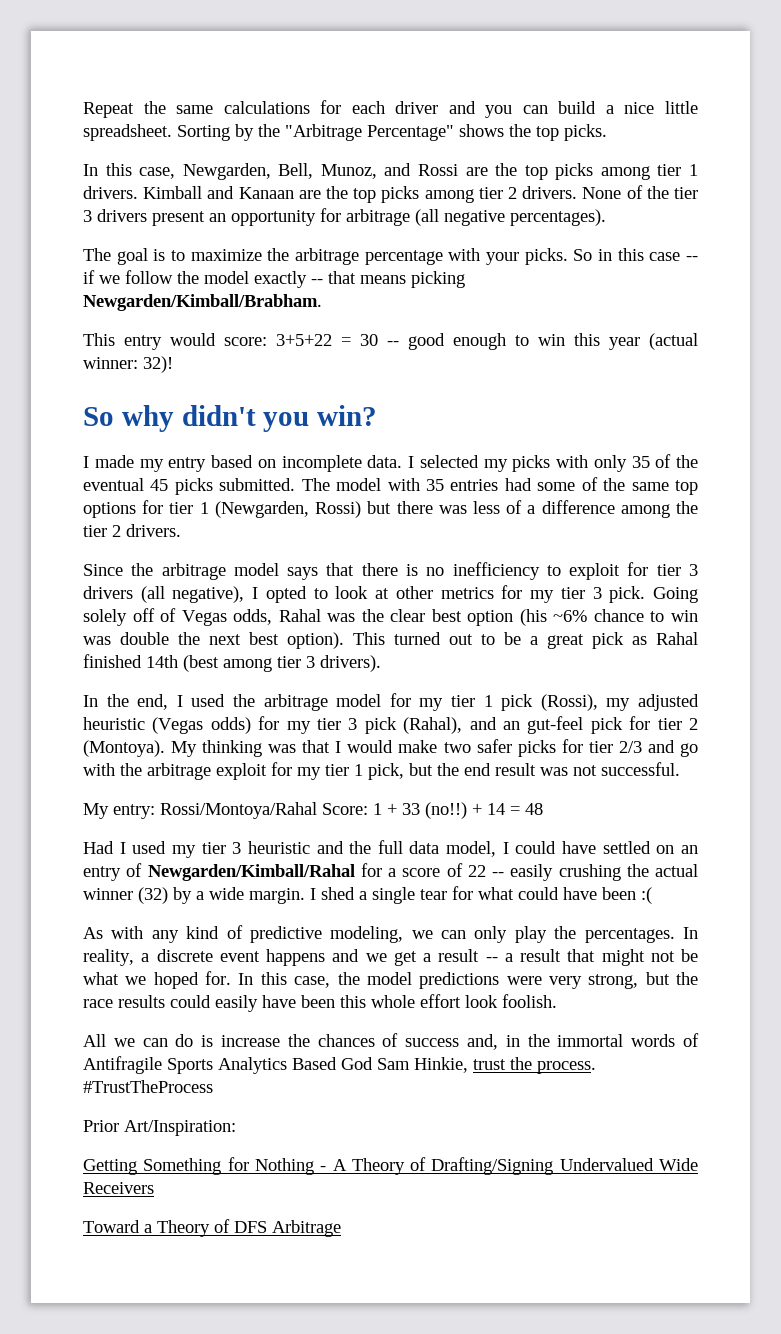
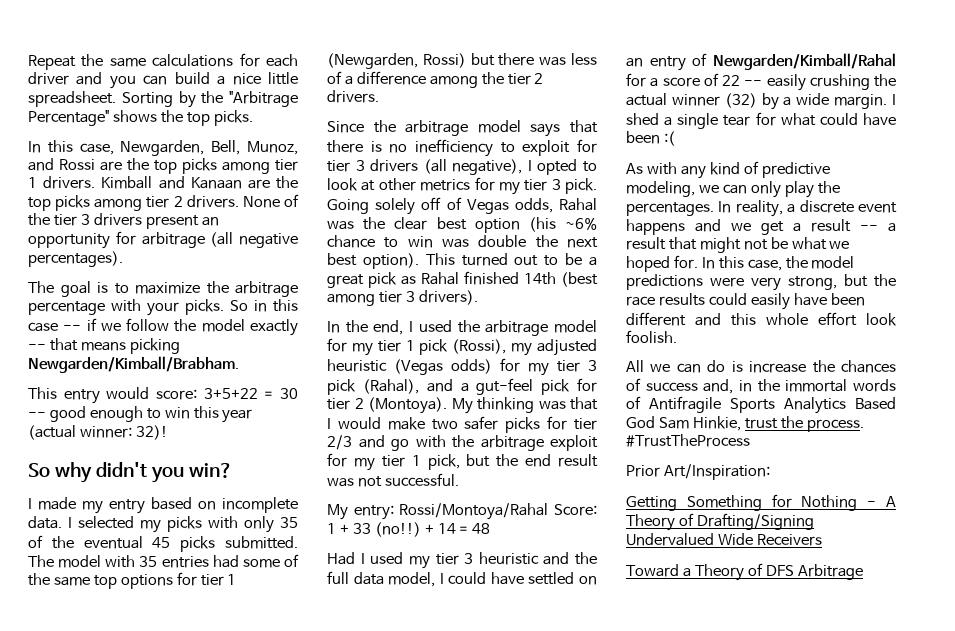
- In the end, I used the arbitrage model for my tier 1 pick (Rossi), my adjusted heuristic (Vegas odds) for my tier 3 pick (Rahal), and an gut-feel pick for tier 2 (Montoya).
+ In the end, I used the arbitrage model for my tier 1 pick (Rossi), my adjusted heuristic (Vegas odds) for my tier 3 pick (Rahal), and a gut-feel pick for tier 2 (Montoya).
- In this case, the model predictions were very strong, but the race results could easily have been this whole effort look foolish.
+ In this case, the model predictions were very strong, but the race results could easily have been different and this whole effort look foolish.

